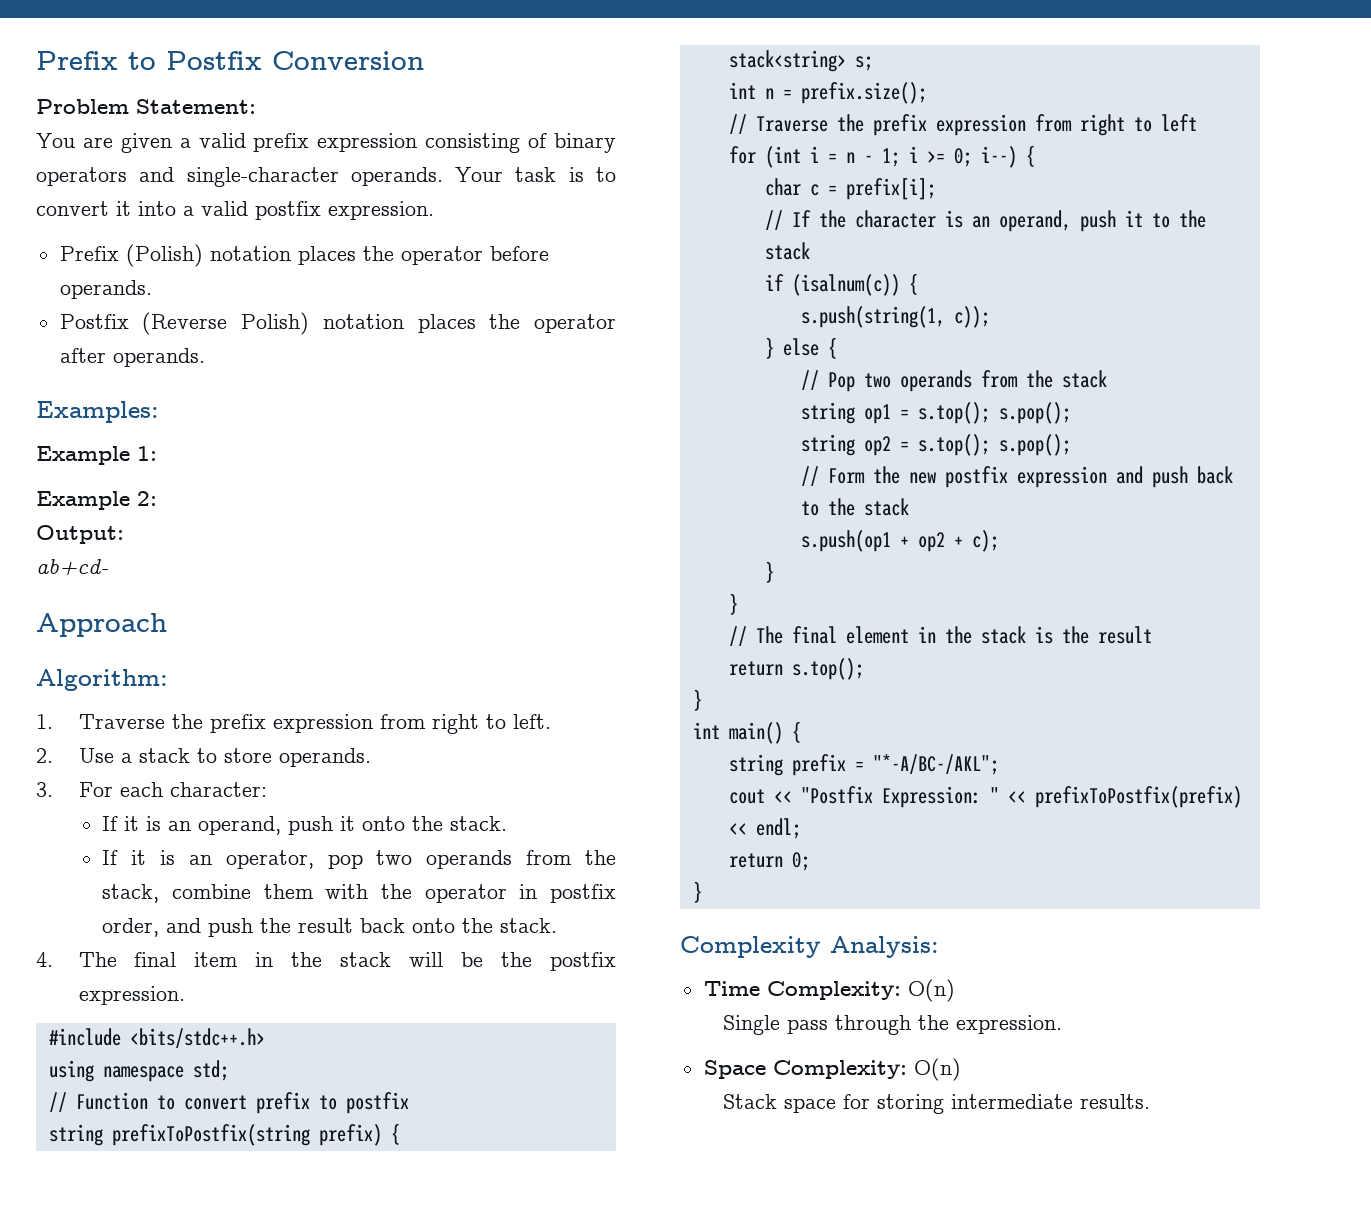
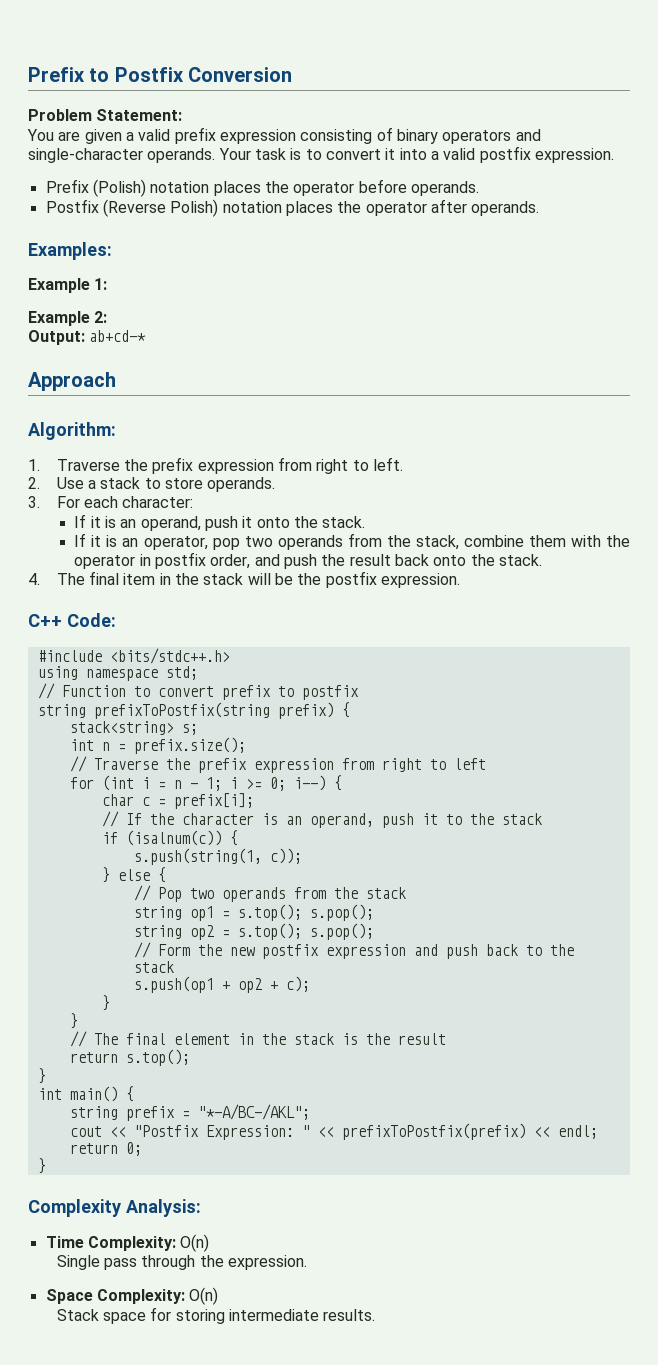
- Output:
- ab+cd-
+ Output: ab+cd-*
+ C++ Code:

